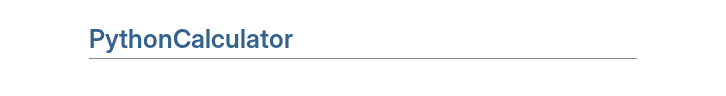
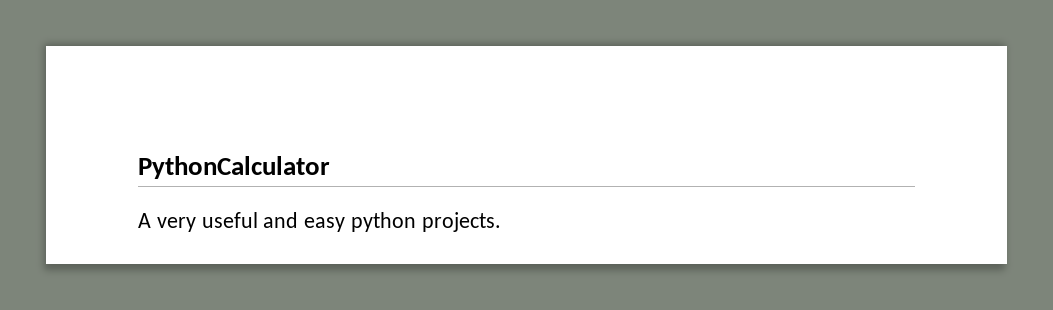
+ A very useful and easy python projects.

